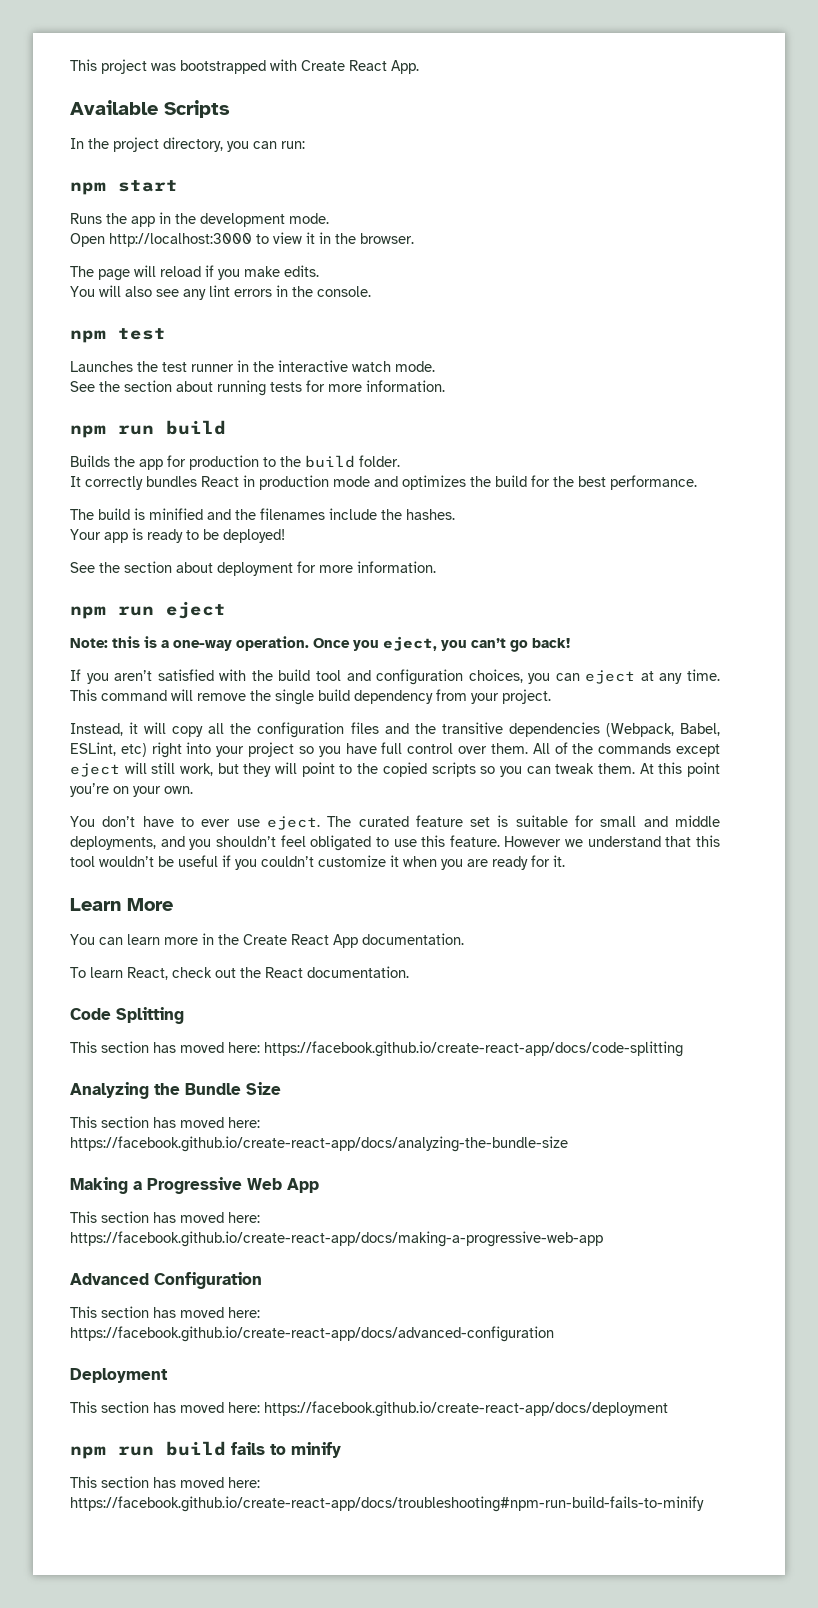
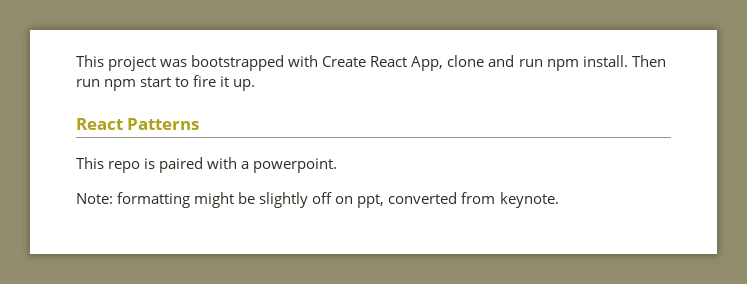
- This project was bootstrapped with Create React App.
- Available Scripts
- In the project directory, you can run:
- npm start
- Runs the app in the development mode.
- Open http://localhost:3000 to view it in the browser.
- The page will reload if you make edits.
- You will also see any lint errors in the console.
- npm test
- Launches the test runner in the interactive watch mode.
- See the section about running tests for more information.
- npm run build
- Builds the app for production to the build folder.
- It correctly bundles React in production mode and optimizes the build for the best performance.
- The build is minified and the filenames include the hashes.
- Your app is ready to be deployed!
- See the section about deployment for more information.
- npm run eject
- Note: this is a one-way operation. Once you eject, you can’t go back!
- If you aren’t satisfied with the build tool and configuration choices, you can eject at any time. This command will remove the single build dependency from your project.
- Instead, it will copy all the configuration files and the transitive dependencies (Webpack, Babel, ESLint, etc) right into your project so you have full control over them. All of the commands except eject will still work, but they will point to the copied scripts so you can tweak them. At this point you’re on your own.
- You don’t have to ever use eject. The curated feature set is suitable for small and middle deployments, and you shouldn’t feel obligated to use this feature. However we understand that this tool wouldn’t be useful if you couldn’t customize it when you are ready for it.
- Learn More
- You can learn more in the Create React App documentation.
- To learn React, check out the React documentation.
- Code Splitting
- This section has moved here: https://facebook.github.io/create-react-app/docs/code-splitting
- Analyzing the Bundle Size
- This section has moved here: https://facebook.github.io/create-react-app/docs/analyzing-the-bundle-size
- Making a Progressive Web App
- This section has moved here: https://facebook.github.io/create-react-app/docs/making-a-progressive-web-app
- Advanced Configuration
- This section has moved here: https://facebook.github.io/create-react-app/docs/advanced-configuration
- Deployment
- This section has moved here: https://facebook.github.io/create-react-app/docs/deployment
- npm run build fails to minify
- This section has moved here: https://facebook.github.io/create-react-app/docs/troubleshooting#npm-run-build-fails-to-minify
+ This project was bootstrapped with Create React App, clone and run npm install. Then run npm start to fire it up.
+ React Patterns
+ This repo is paired with a powerpoint.
+ Note: formatting might be slightly off on ppt, converted from keynote.

